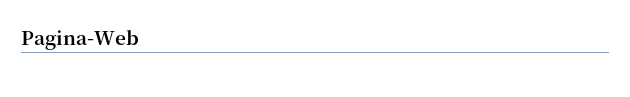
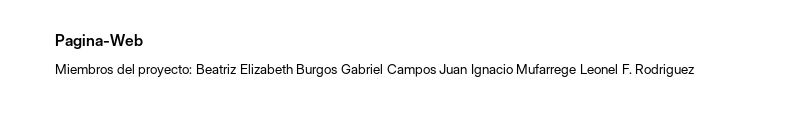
+ Miembros del proyecto: Beatriz Elizabeth Burgos Gabriel Campos Juan Ignacio Mufarrege Leonel F. Rodriguez

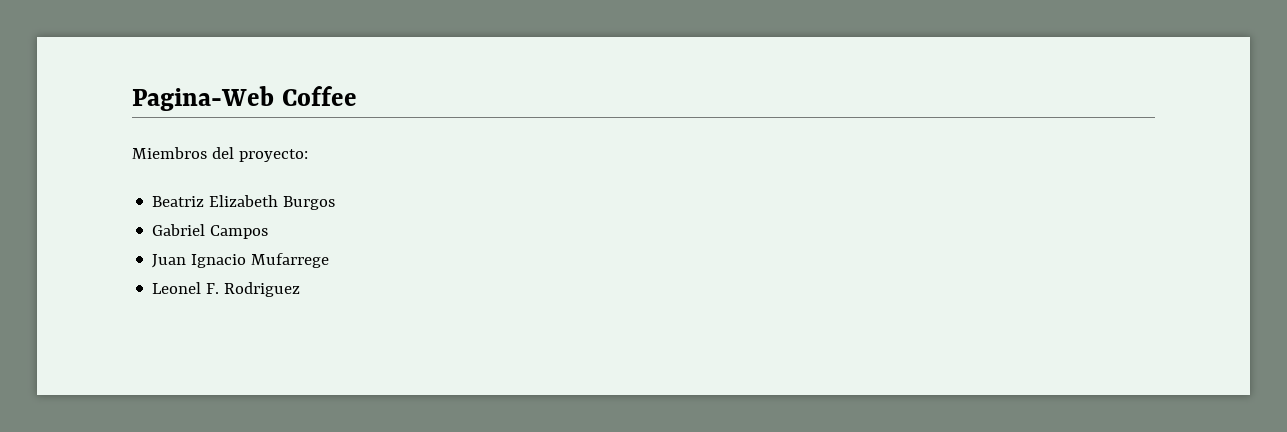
- Pagina-Web
+ Pagina-Web Coffee
- Miembros del proyecto: Beatriz Elizabeth Burgos Gabriel Campos Juan Ignacio Mufarrege Leonel F. Rodriguez
+ Miembros del proyecto:
+ Beatriz Elizabeth Burgos
+ Gabriel Campos
+ Juan Ignacio Mufarrege
+ Leonel F. Rodriguez

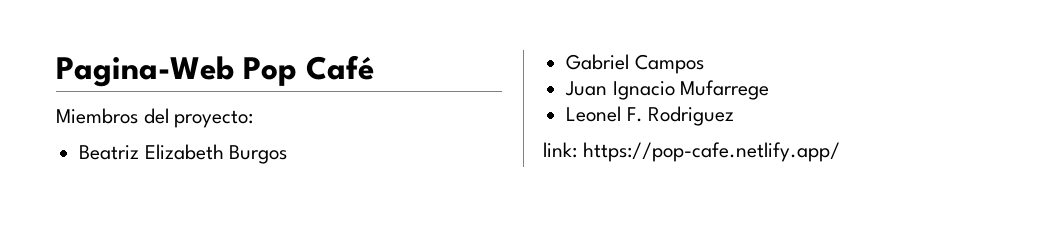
- Pagina-Web Coffee
+ Pagina-Web Pop Café
+ link: https://pop-cafe.netlify.app/

